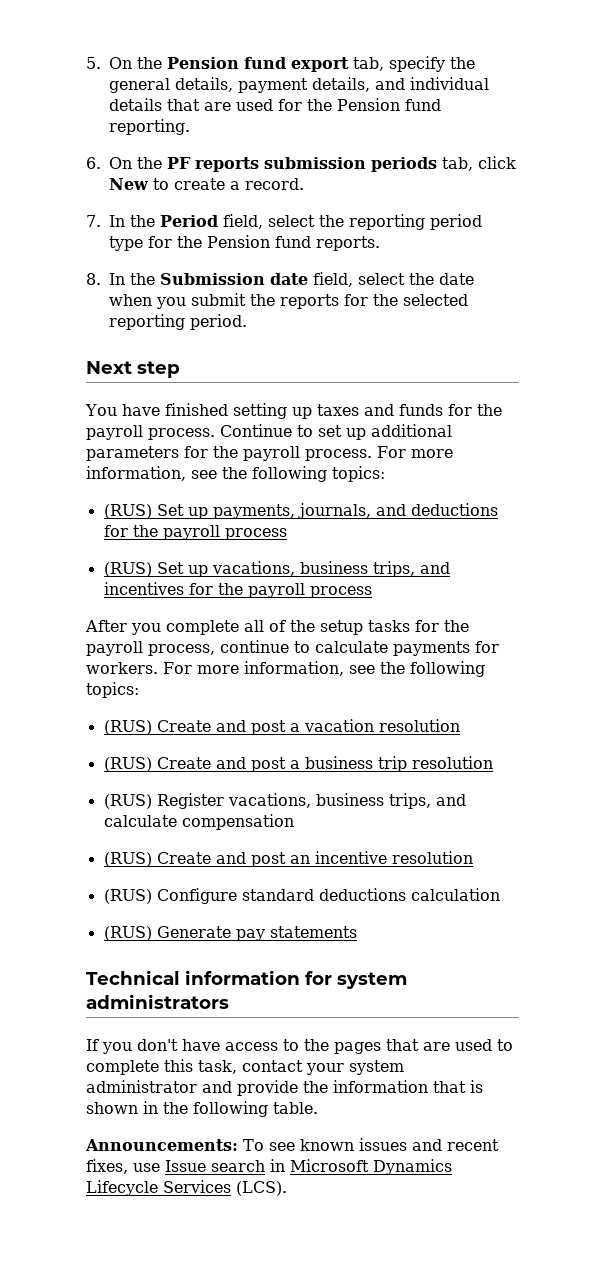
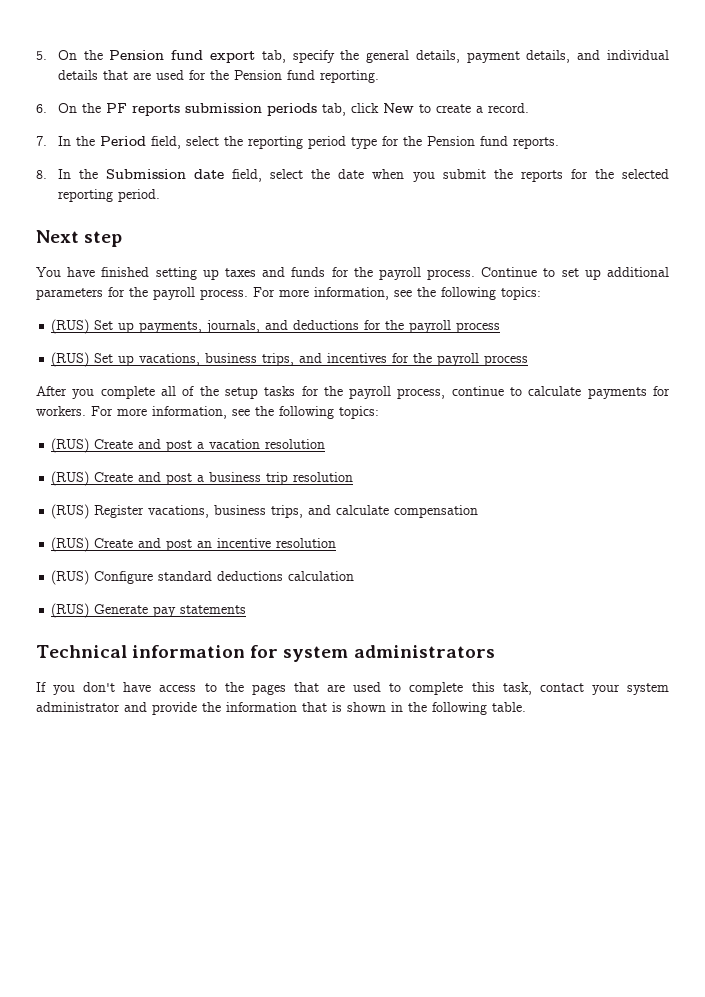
- Announcements: To see known issues and recent fixes, use Issue search in Microsoft Dynamics Lifecycle Services (LCS).

